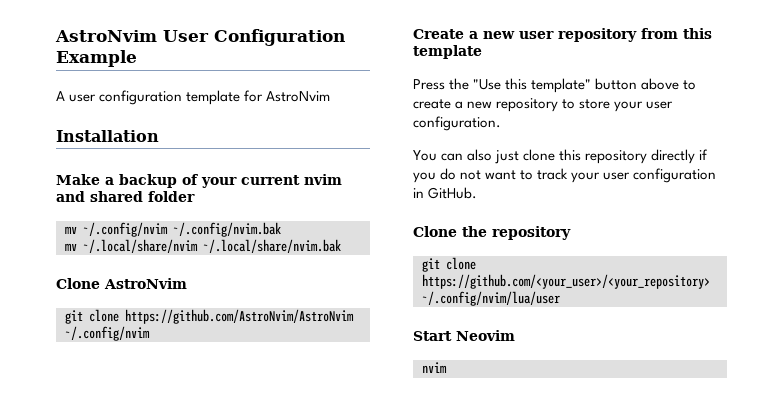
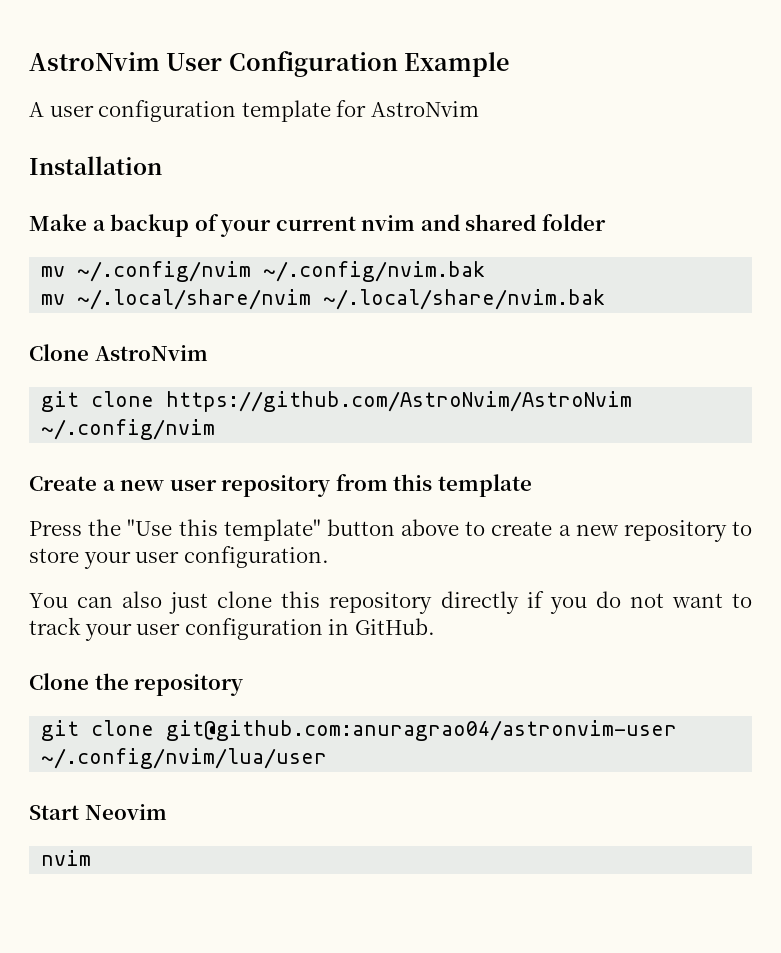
- git clone https://github.com/<your_user>/<your_repository> ~/.config/nvim/lua/user
+ git clone git@github.com:anuragrao04/astronvim-user ~/.config/nvim/lua/user

